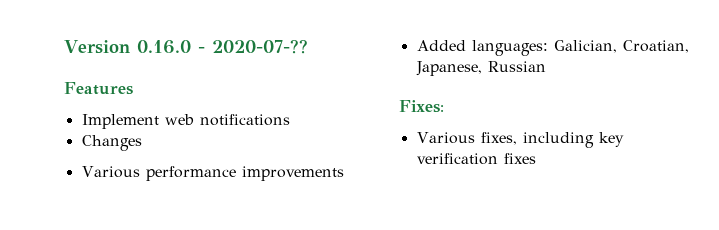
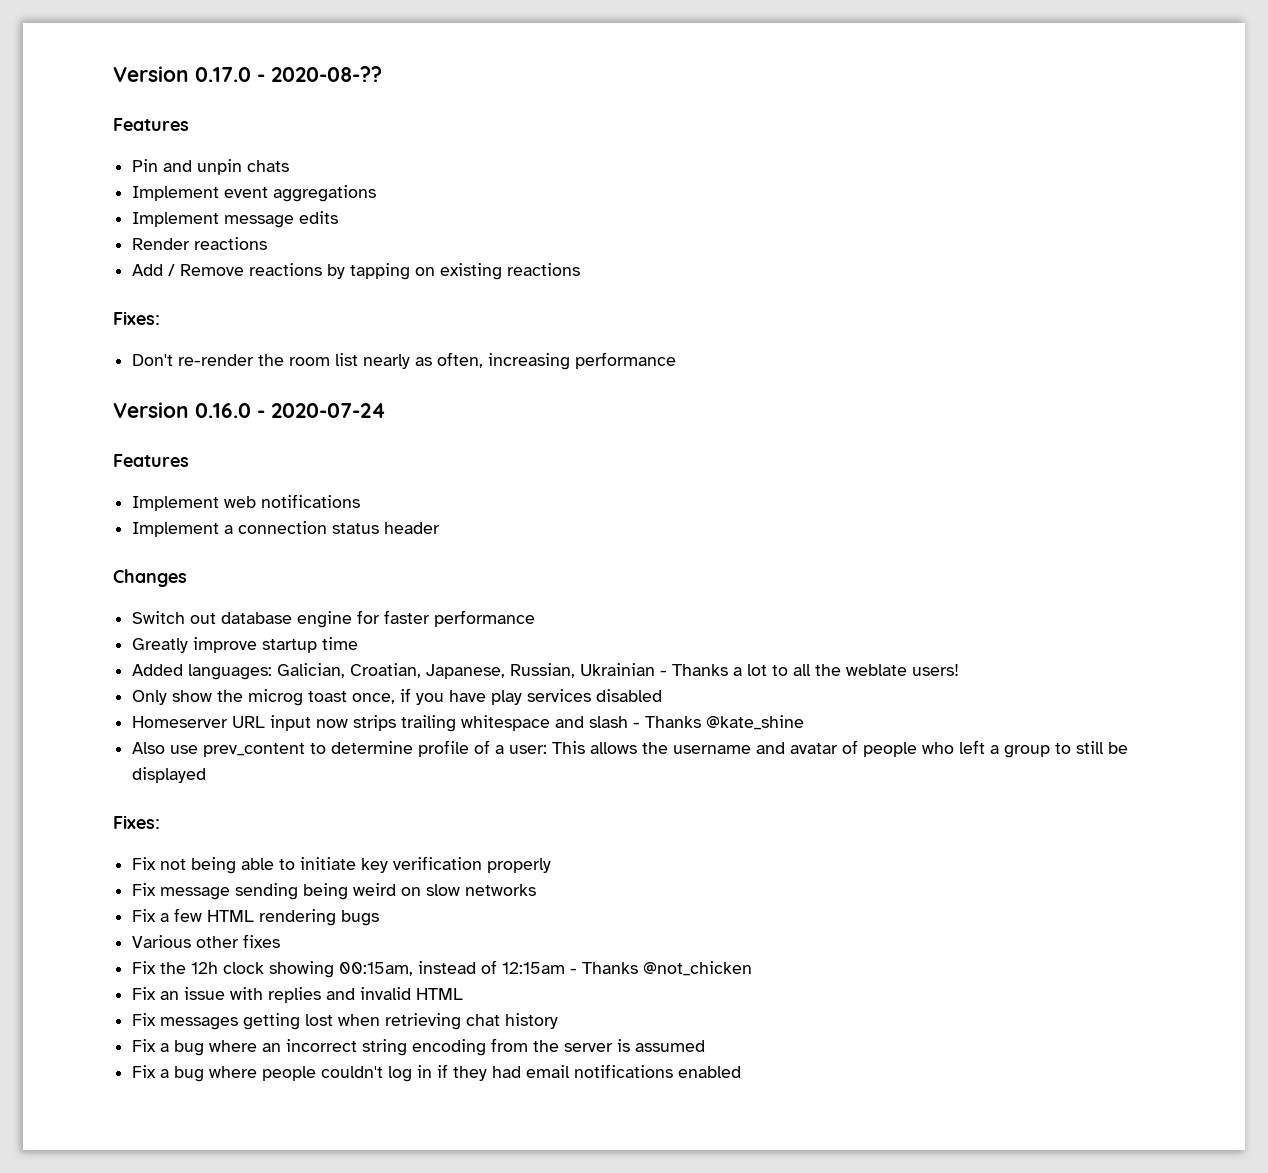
- Version 0.16.0 - 2020-07-??
+ Version 0.17.0 - 2020-08-??
+ Features
+ Pin and unpin chats
+ Implement event aggregations
+ Implement message edits
+ Render reactions
+ Add / Remove reactions by tapping on existing reactions
+ Fixes:
+ Don't re-render the room list nearly as often, increasing performance
+ Version 0.16.0 - 2020-07-24
+ Implement a connection status header
  Changes
- Various performance improvements
+ Switch out database engine for faster performance
+ Greatly improve startup time
- Added languages: Galician, Croatian, Japanese, Russian
+ Added languages: Galician, Croatian, Japanese, Russian, Ukrainian - Thanks a lot to all the weblate users!
+ Only show the microg toast once, if you have play services disabled
+ Homeserver URL input now strips trailing whitespace and slash - Thanks @kate_shine
+ Also use prev_content to determine profile of a user: This allows the username and avatar of people who left a group to still be displayed
  Fixes:
- Various fixes, including key verification fixes
+ Fix not being able to initiate key verification properly
+ Fix message sending being weird on slow networks
+ Fix a few HTML rendering bugs
+ Various other fixes
+ Fix the 12h clock showing 00:15am, instead of 12:15am - Thanks @not_chicken
+ Fix an issue with replies and invalid HTML
+ Fix messages getting lost when retrieving chat history
+ Fix a bug where an incorrect string encoding from the server is assumed
+ Fix a bug where people couldn't log in if they had email notifications enabled

